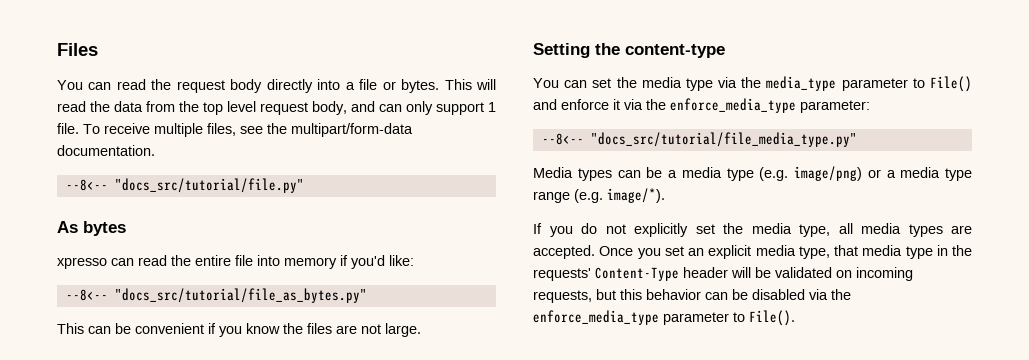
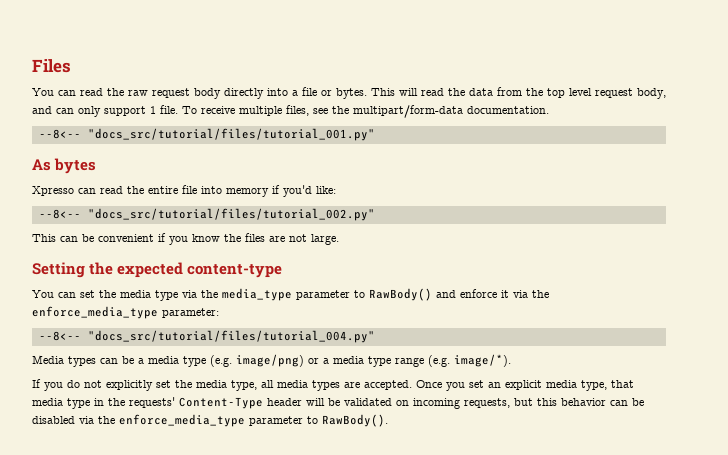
- You can read the request body directly into a file or bytes.
+ You can read the raw request body directly into a file or bytes.
- --8<-- "docs_src/tutorial/file.py"
+ --8<-- "docs_src/tutorial/files/tutorial_001.py"
- xpresso can read the entire file into memory if you'd like:
+ Xpresso can read the entire file into memory if you'd like:
- --8<-- "docs_src/tutorial/file_as_bytes.py"
+ --8<-- "docs_src/tutorial/files/tutorial_002.py"
- Setting the content-type
+ Setting the expected content-type
- You can set the media type via the media_type parameter to File() and enforce it via the enforce_media_type parameter:
+ You can set the media type via the media_type parameter to RawBody() and enforce it via the enforce_media_type parameter:
- --8<-- "docs_src/tutorial/file_media_type.py"
+ --8<-- "docs_src/tutorial/files/tutorial_004.py"
- Once you set an explicit media type, that media type in the requests' Content-Type header will be validated on incoming requests, but this behavior can be disabled via the enforce_media_type parameter to File().
+ Once you set an explicit media type, that media type in the requests' Content-Type header will be validated on incoming requests, but this behavior can be disabled via the enforce_media_type parameter to RawBody().

